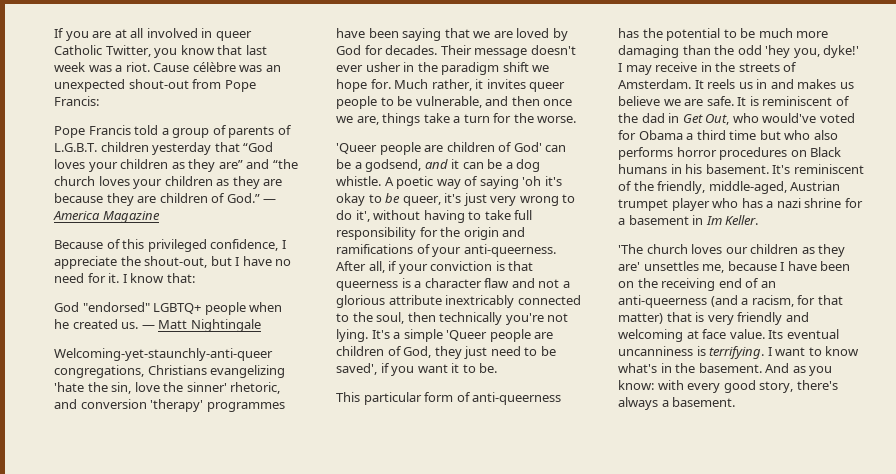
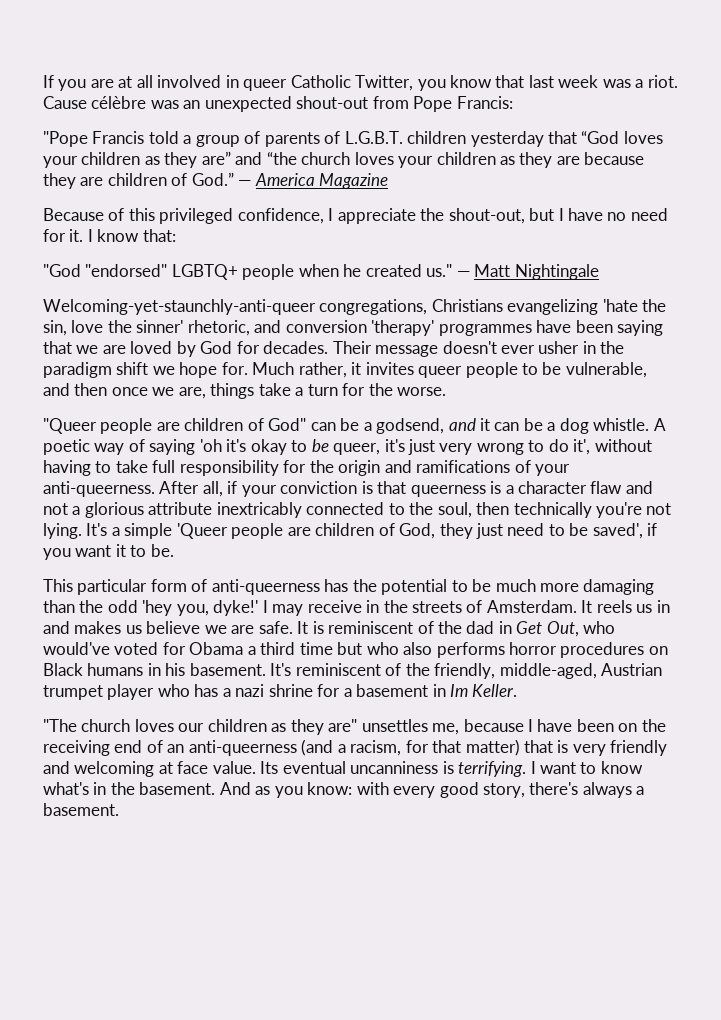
- Pope Francis told a group of parents of L.G.B.T. children yesterday that “God loves your children as they are” and “the church loves your children as they are because they are children of God.” — America Magazine
+ "Pope Francis told a group of parents of L.G.B.T. children yesterday that “God loves your children as they are” and “the church loves your children as they are because they are children of God.” — America Magazine
- God "endorsed" LGBTQ+ people when he created us.
+ "God "endorsed" LGBTQ+ people when he created us."
- 'Queer people are children of God' can be a godsend, and it can be a dog whistle.
+ "Queer people are children of God" can be a godsend, and it can be a dog whistle.
- 'The church loves our children as they are' unsettles me, because I have been on the receiving end of an anti-queerness (and a racism, for that matter) that is very friendly and welcoming at face value.
+ "The church loves our children as they are" unsettles me, because I have been on the receiving end of an anti-queerness (and a racism, for that matter) that is very friendly and welcoming at face value.

